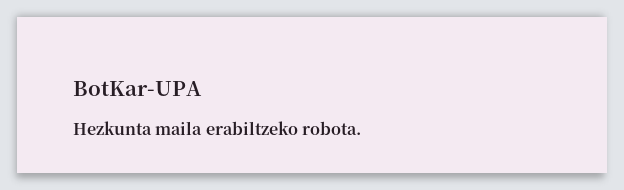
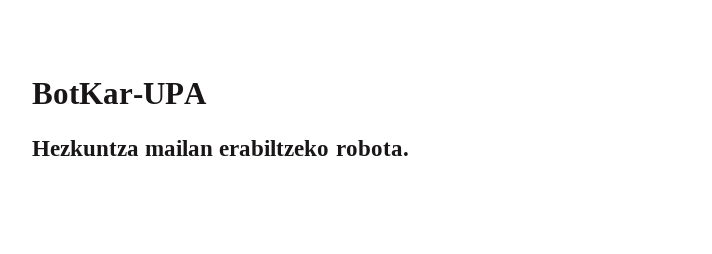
- Hezkunta maila erabiltzeko robota.
+ Hezkuntza mailan erabiltzeko robota.

